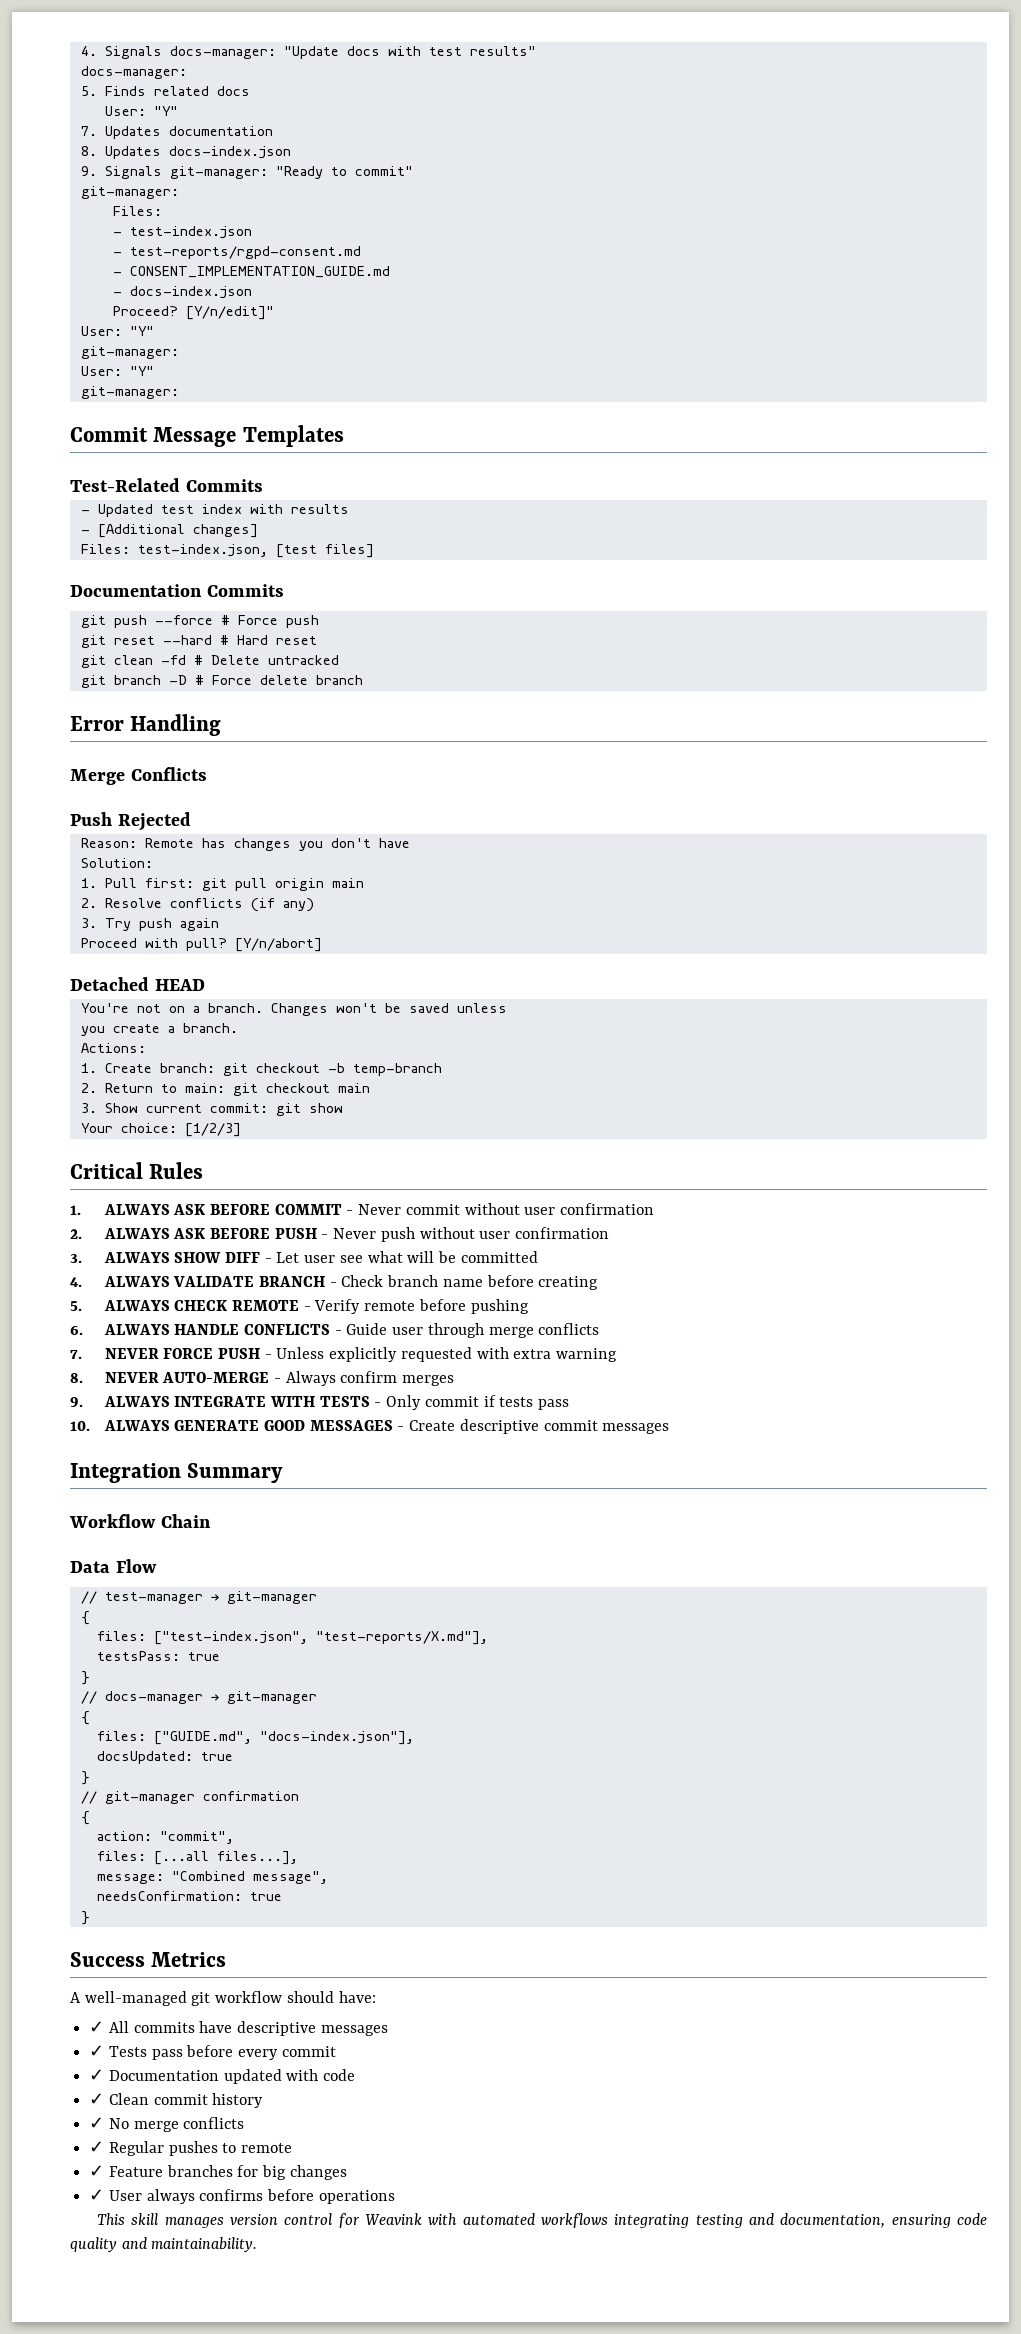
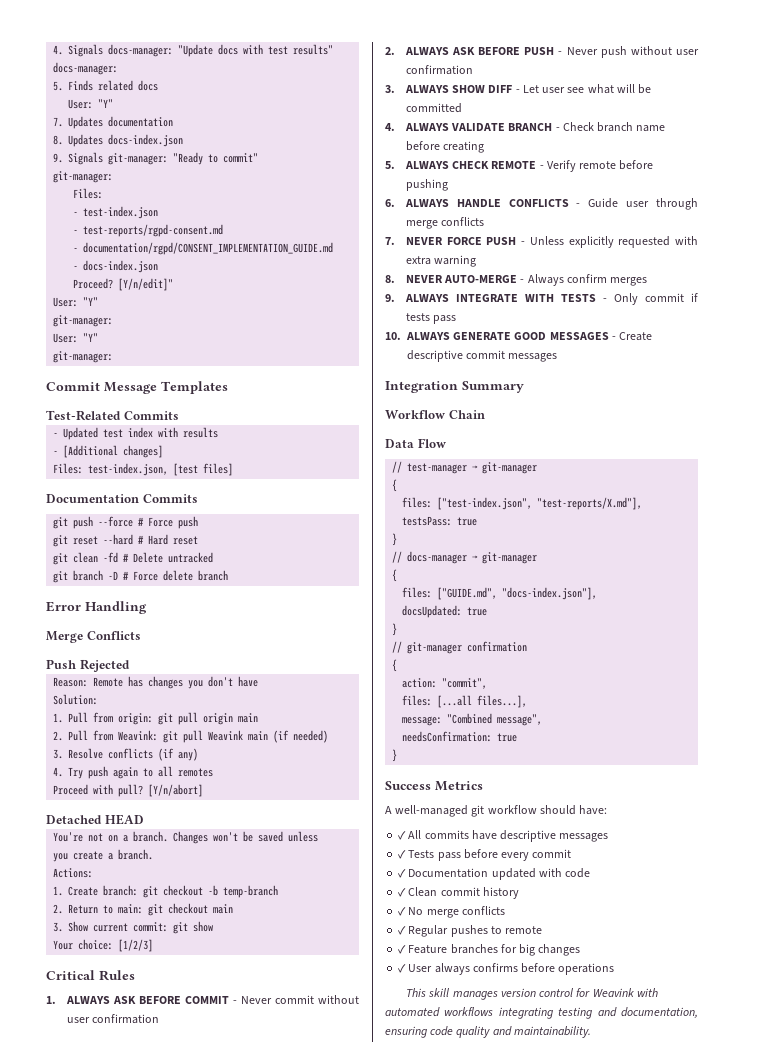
- - CONSENT_IMPLEMENTATION_GUIDE.md
+ - documentation/rgpd/CONSENT_IMPLEMENTATION_GUIDE.md
- 1. Pull first: git pull origin main
+ 1. Pull from origin: git pull origin main
- 2. Resolve conflicts (if any)
+ 2. Pull from Weavink: git pull Weavink main (if needed)
+ 3. Resolve conflicts (if any)
- 3. Try push again
+ 4. Try push again to all remotes

